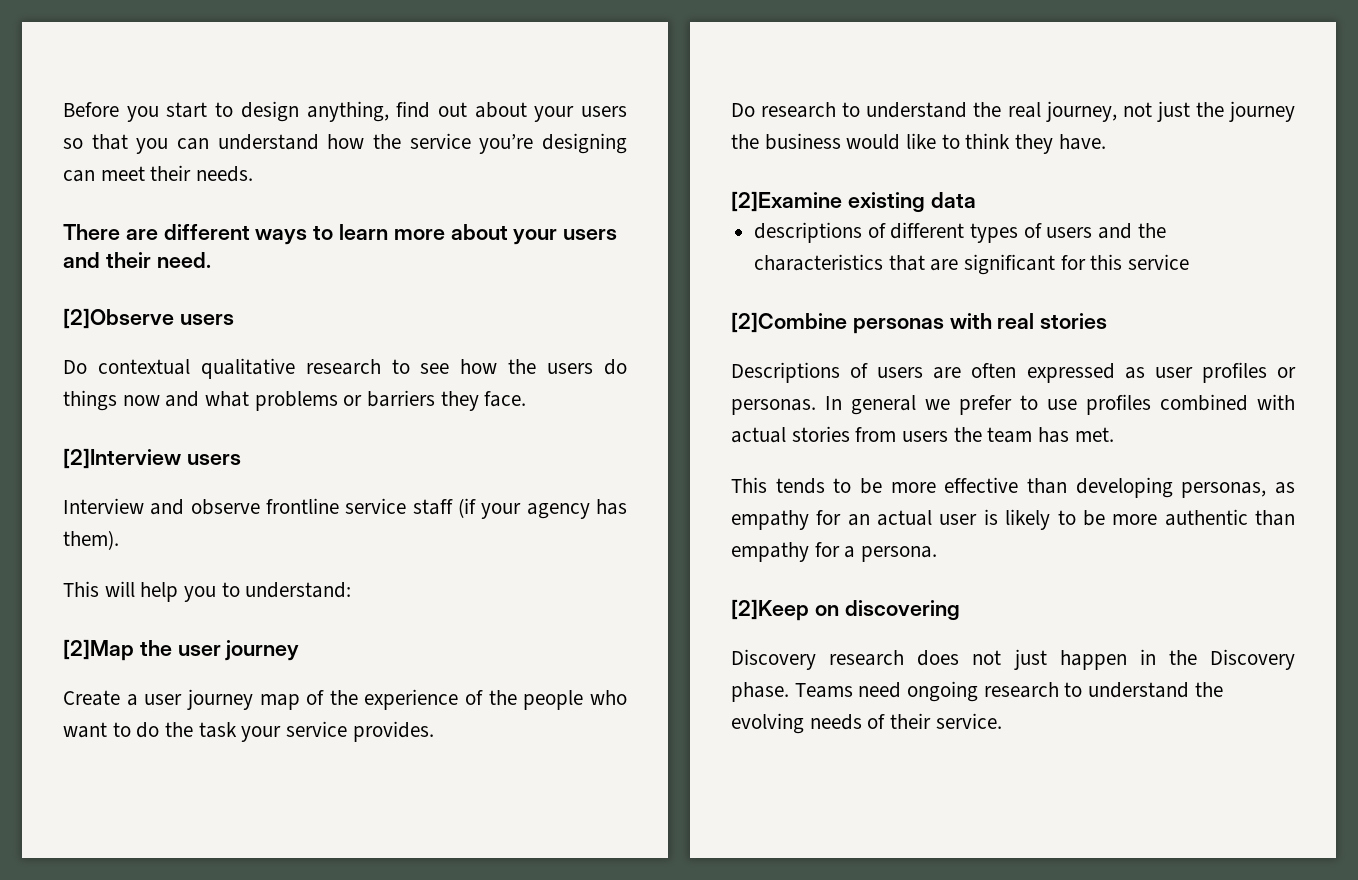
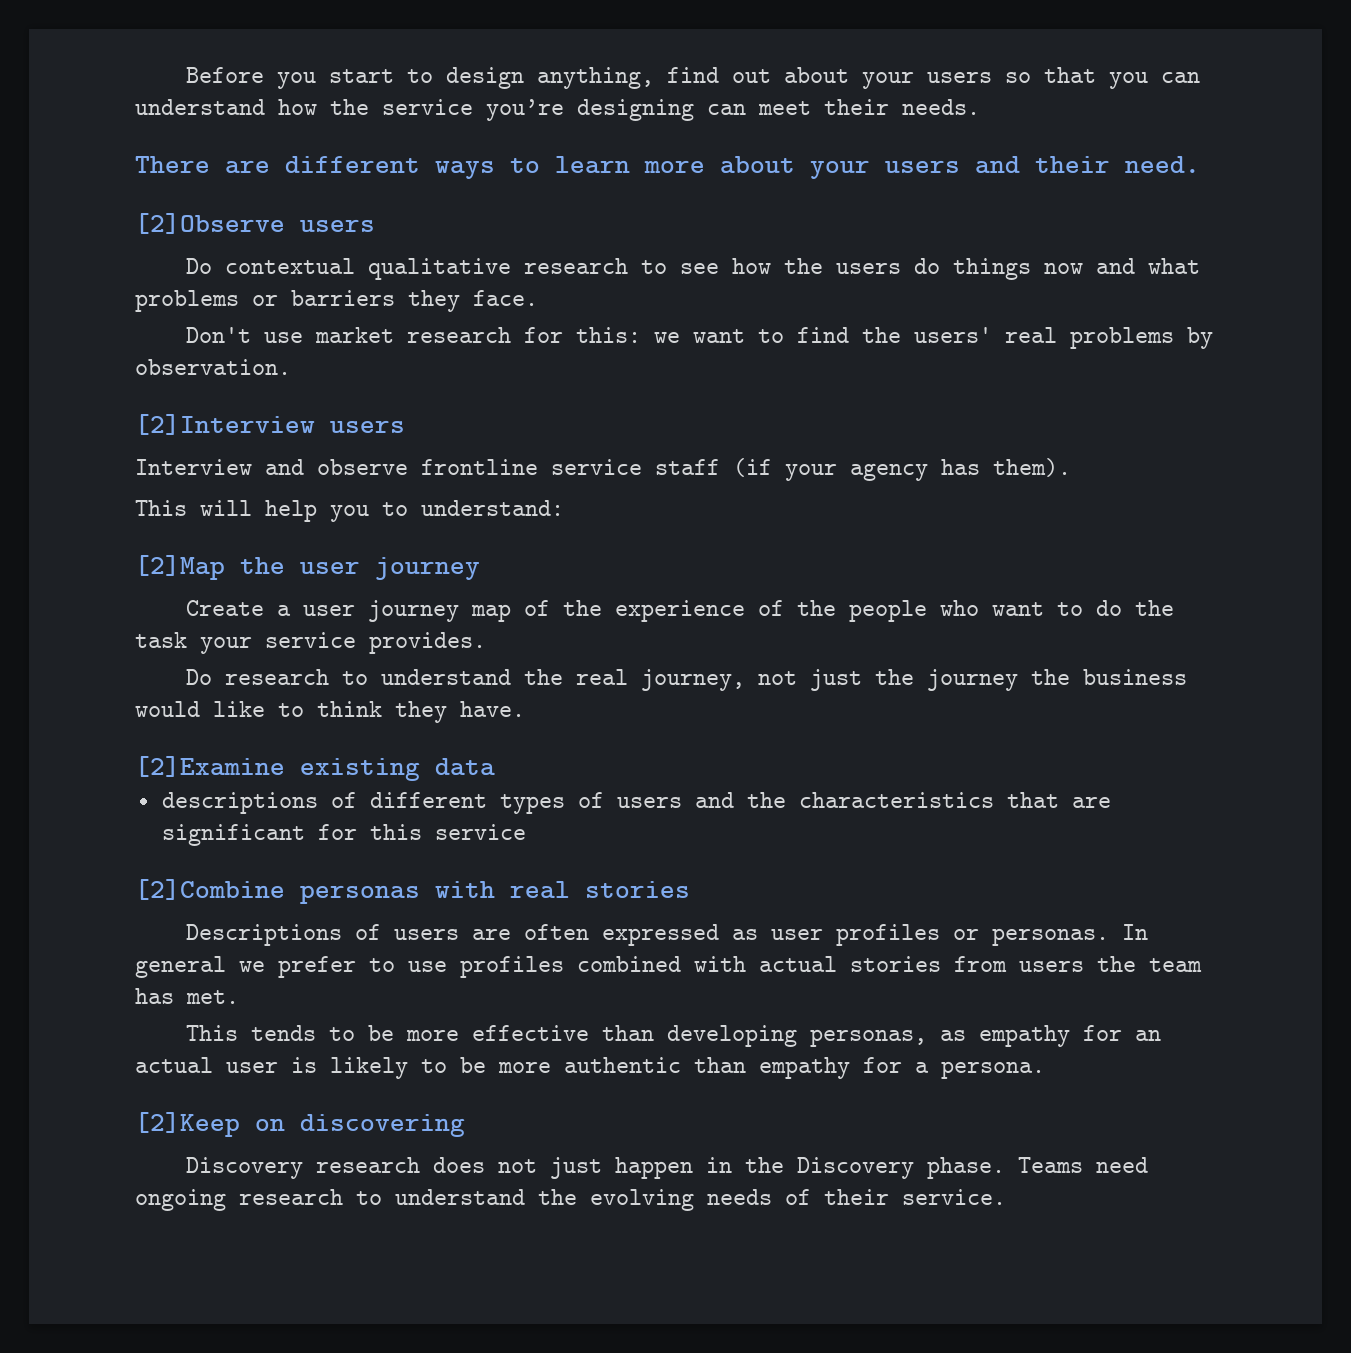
+ Don't use market research for this: we want to find the users' real problems by observation.

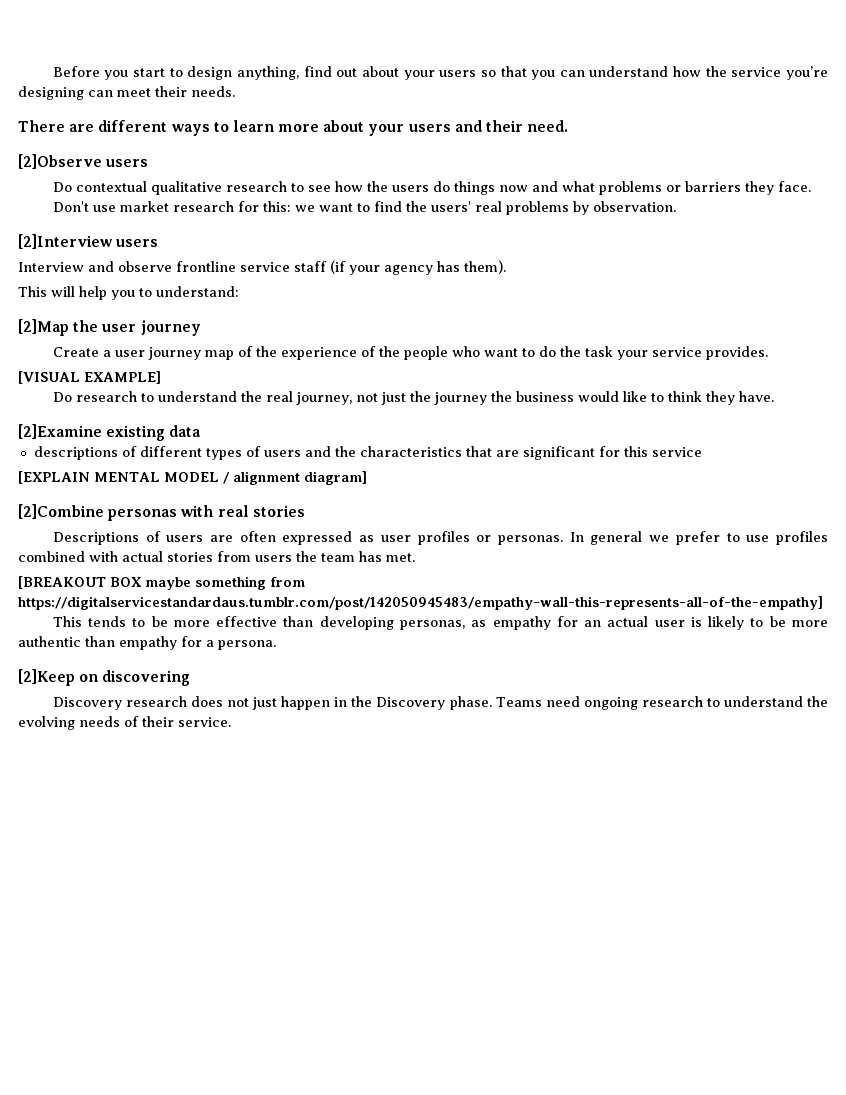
+ [VISUAL EXAMPLE]
+ [EXPLAIN MENTAL MODEL / alignment diagram]
+ [BREAKOUT BOX maybe something from https://digitalservicestandardaus.tumblr.com/post/142050945483/empathy-wall-this-represents-all-of-the-empathy]

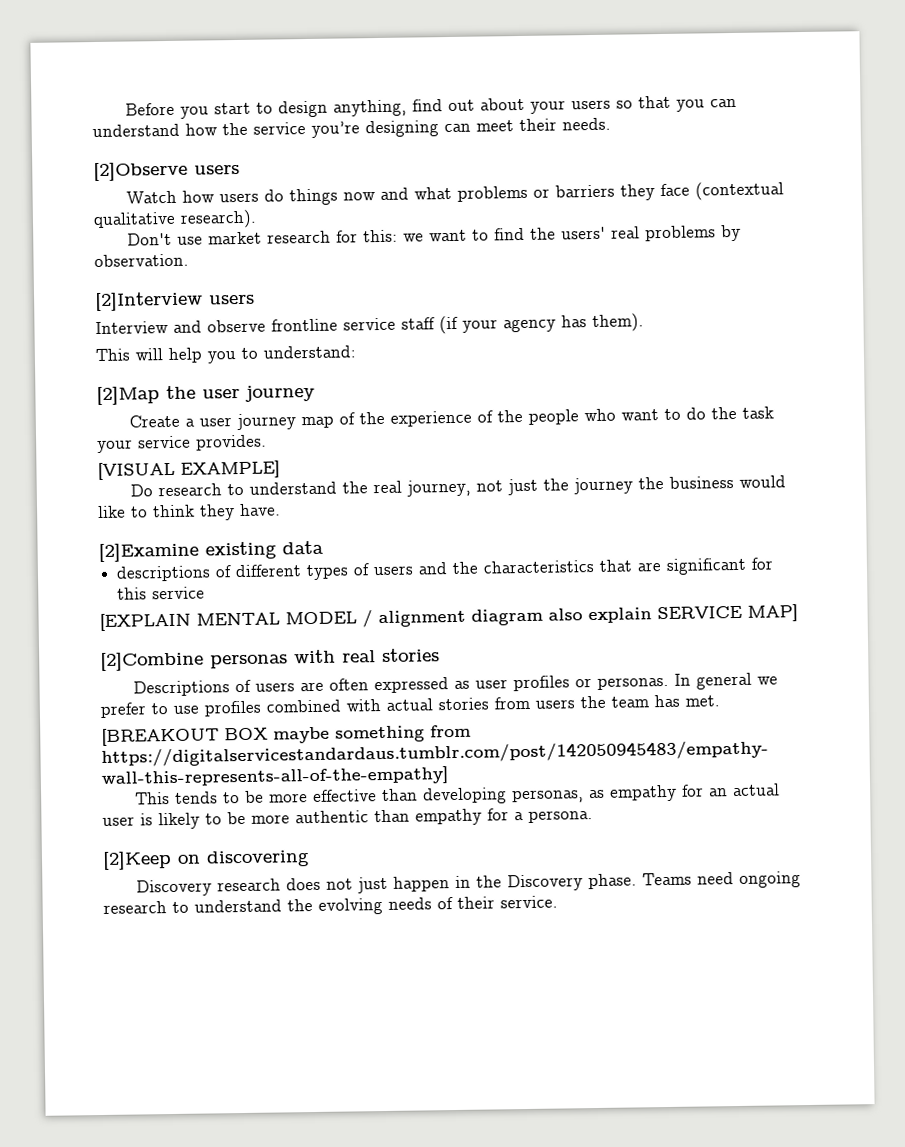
- There are different ways to learn more about your users and their need.
  [2]Observe users
- Do contextual qualitative research to see how the users do things now and what problems or barriers they face.
+ Watch how users do things now and what problems or barriers they face (contextual qualitative research).
- [EXPLAIN MENTAL MODEL / alignment diagram]
+ [EXPLAIN MENTAL MODEL / alignment diagram also explain SERVICE MAP]

